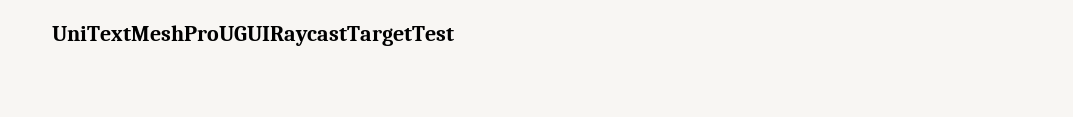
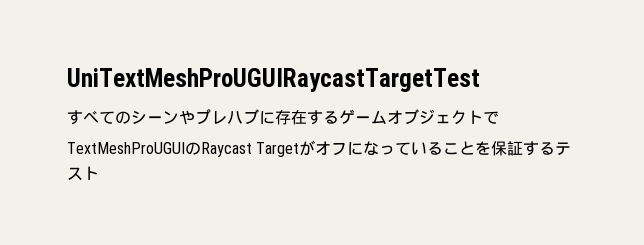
+ すべてのシーンやプレハブに存在するゲームオブジェクトで
+ TextMeshProUGUIのRaycast Targetがオフになっていることを保証するテスト

